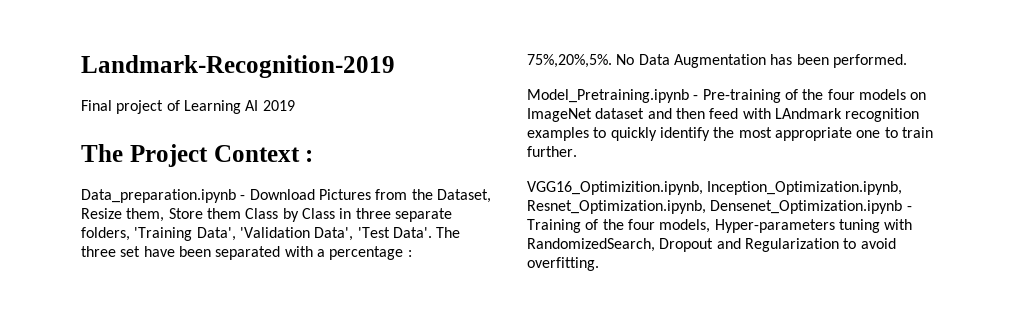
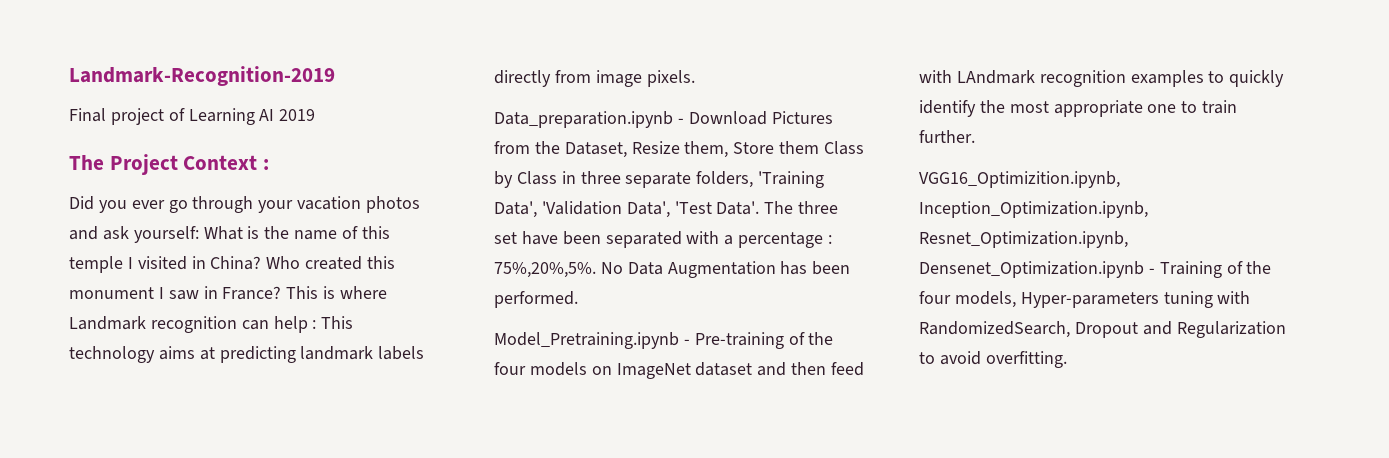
+ Did you ever go through your vacation photos and ask yourself: What is the name of this temple I visited in China? Who created this monument I saw in France? This is where Landmark recognition can help : This technology aims at predicting landmark labels directly from image pixels.

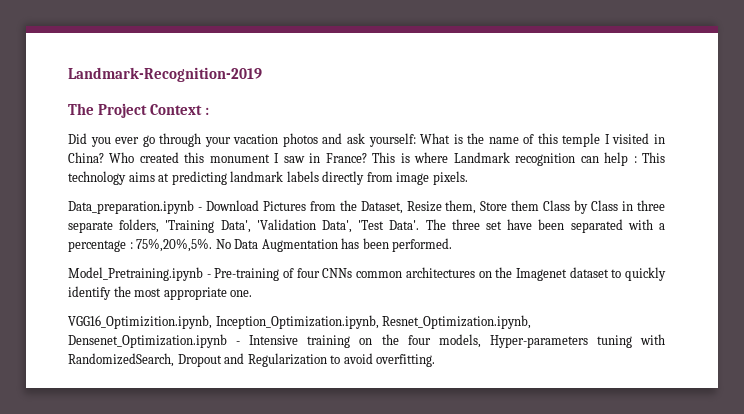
- Final project of Learning AI 2019
- Model_Pretraining.ipynb - Pre-training of the four models on ImageNet dataset and then feed with LAndmark recognition examples to quickly identify the most appropriate one to train further.
+ Model_Pretraining.ipynb - Pre-training of four CNNs common architectures on the Imagenet dataset to quickly identify the most appropriate one.
- VGG16_Optimizition.ipynb, Inception_Optimization.ipynb, Resnet_Optimization.ipynb, Densenet_Optimization.ipynb - Training of the four models, Hyper-parameters tuning with RandomizedSearch, Dropout and Regularization to avoid overfitting.
+ VGG16_Optimizition.ipynb, Inception_Optimization.ipynb, Resnet_Optimization.ipynb, Densenet_Optimization.ipynb - Intensive training on the four models, Hyper-parameters tuning with RandomizedSearch, Dropout and Regularization to avoid overfitting.

